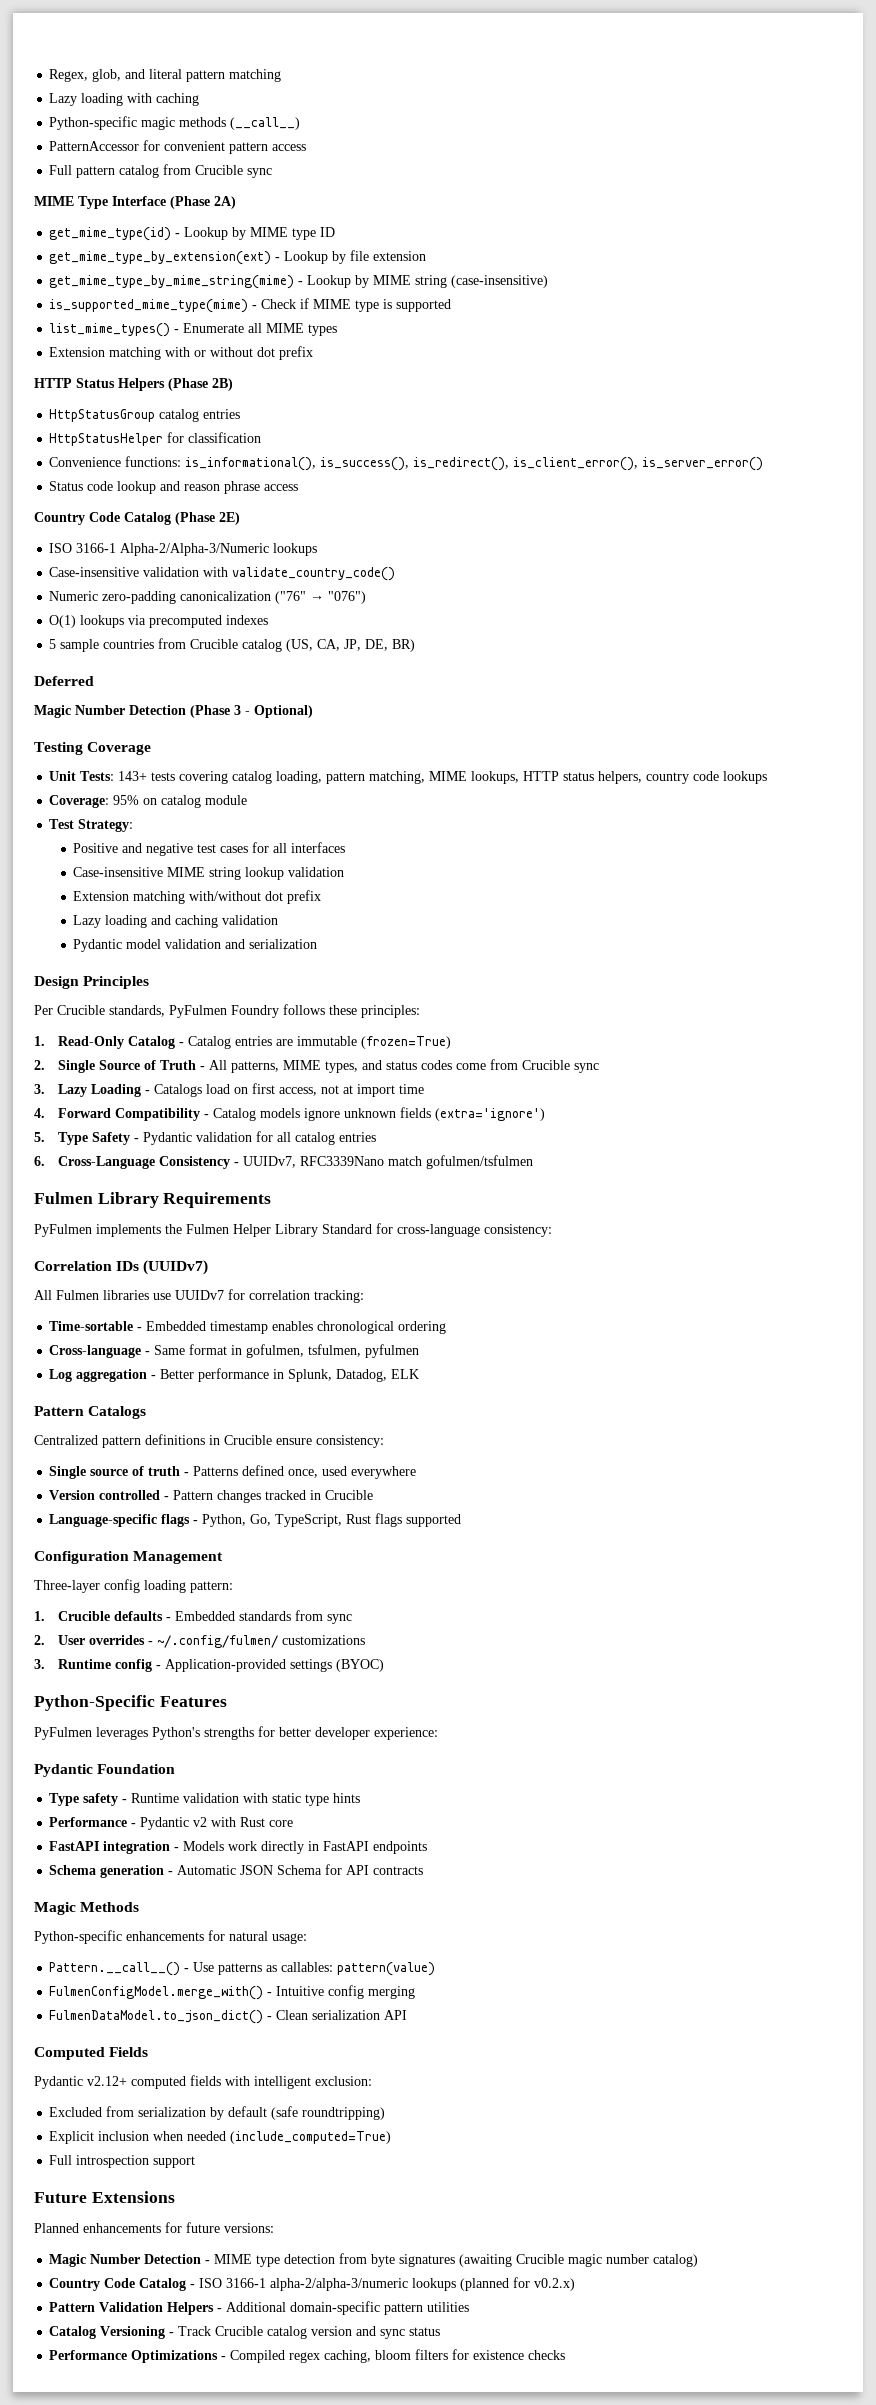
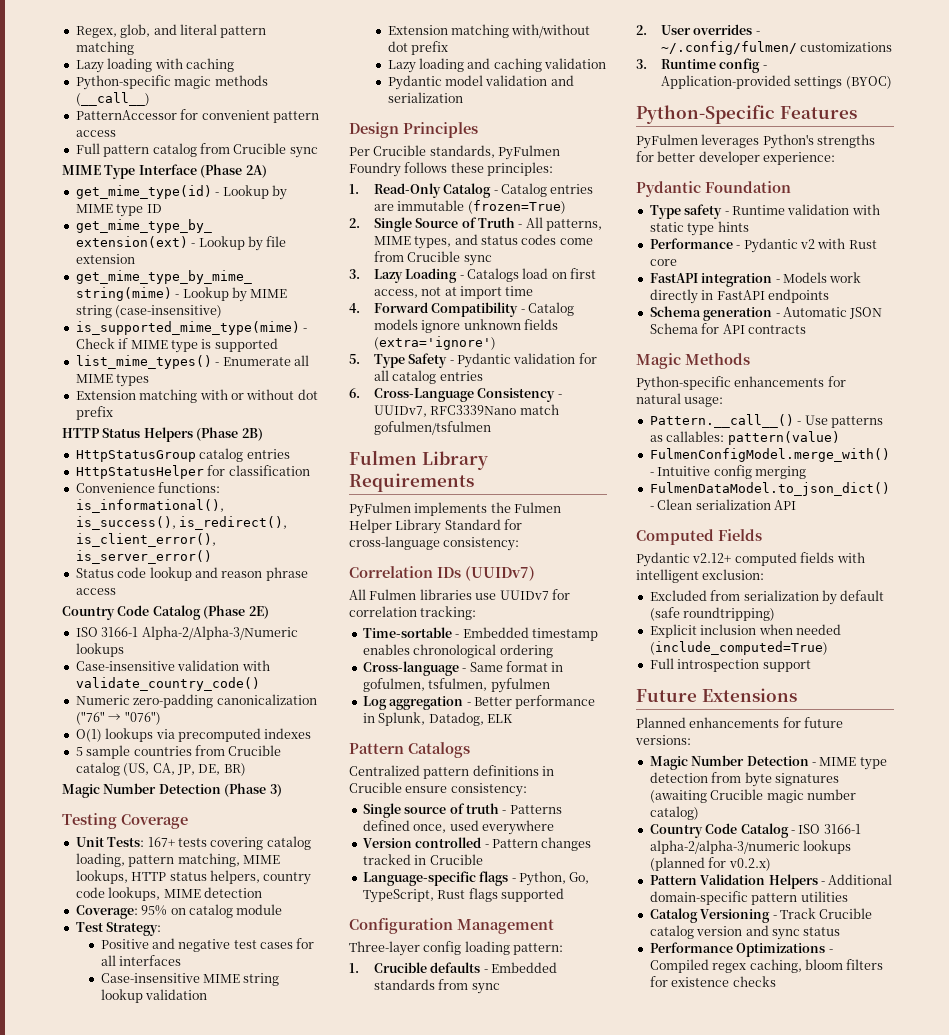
- Deferred
- Magic Number Detection (Phase 3 - Optional)
+ Magic Number Detection (Phase 3)
- Unit Tests: 143+ tests covering catalog loading, pattern matching, MIME lookups, HTTP status helpers, country code lookups
+ Unit Tests: 167+ tests covering catalog loading, pattern matching, MIME lookups, HTTP status helpers, country code lookups, MIME detection

